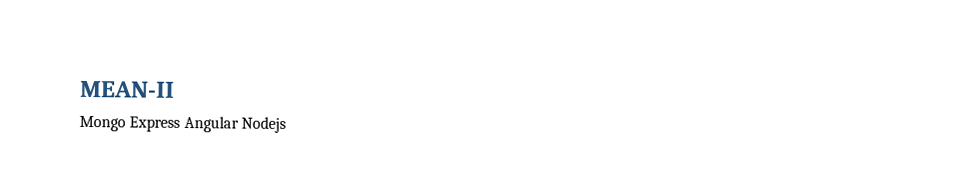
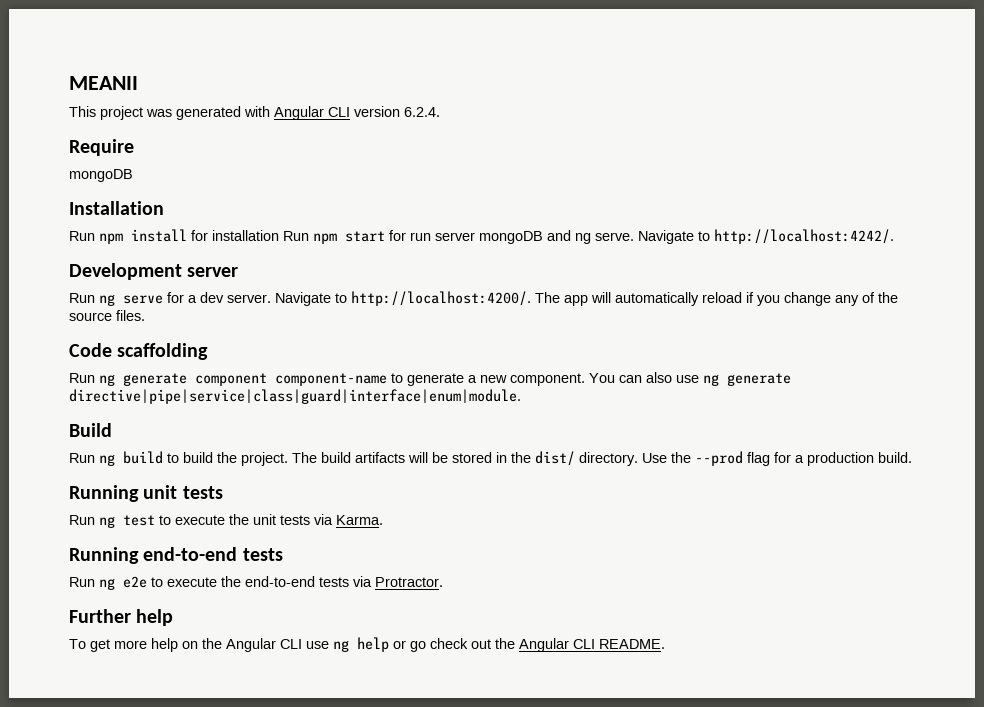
- MEAN-II
- Mongo Express Angular Nodejs
+ MEANII
+ This project was generated with Angular CLI version 6.2.4.
+ Require
+ mongoDB
+ Installation
+ Run npm install for installation Run npm start for run server mongoDB and ng serve. Navigate to http://localhost:4242/.
+ Development server
+ Run ng serve for a dev server. Navigate to http://localhost:4200/. The app will automatically reload if you change any of the source files.
+ Code scaffolding
+ Run ng generate component component-name to generate a new component. You can also use ng generate directive|pipe|service|class|guard|interface|enum|module.
+ Build
+ Run ng build to build the project. The build artifacts will be stored in the dist/ directory. Use the --prod flag for a production build.
+ Running unit tests
+ Run ng test to execute the unit tests via Karma.
+ Running end-to-end tests
+ Run ng e2e to execute the end-to-end tests via Protractor.
+ Further help
+ To get more help on the Angular CLI use ng help or go check out the Angular CLI README.

